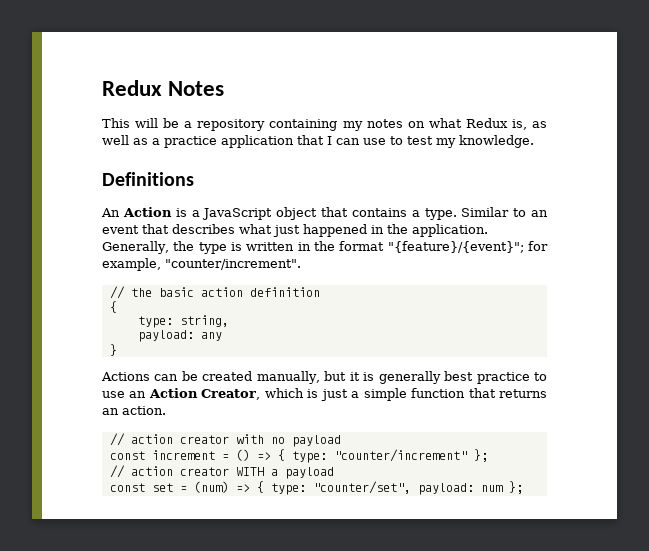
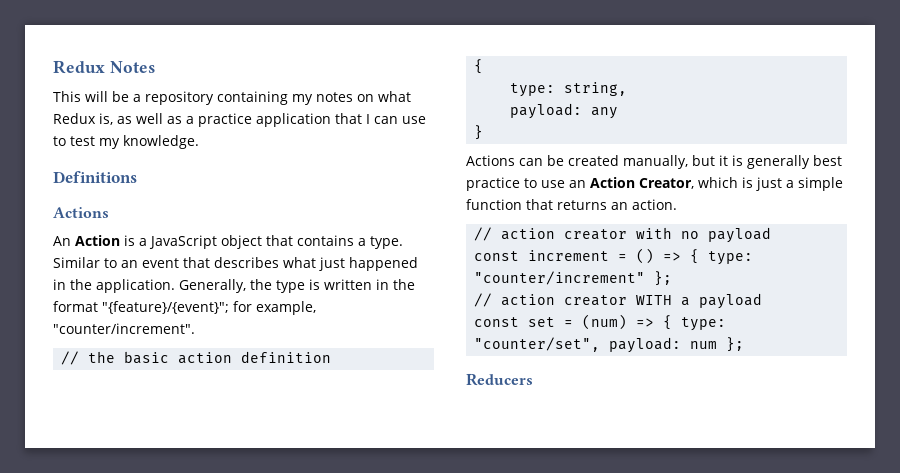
  Definitions
+ Actions
+ Reducers

